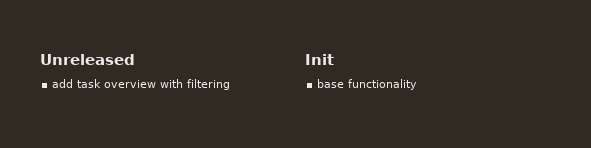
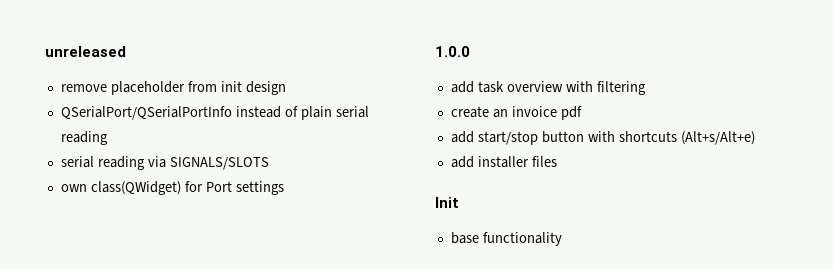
- Unreleased
+ unreleased
+ remove placeholder from init design
+ QSerialPort/QSerialPortInfo instead of plain serial reading
+ serial reading via SIGNALS/SLOTS
+ own class(QWidget) for Port settings
+ 1.0.0
+ create an invoice pdf
+ add start/stop button with shortcuts (Alt+s/Alt+e)
+ add installer files

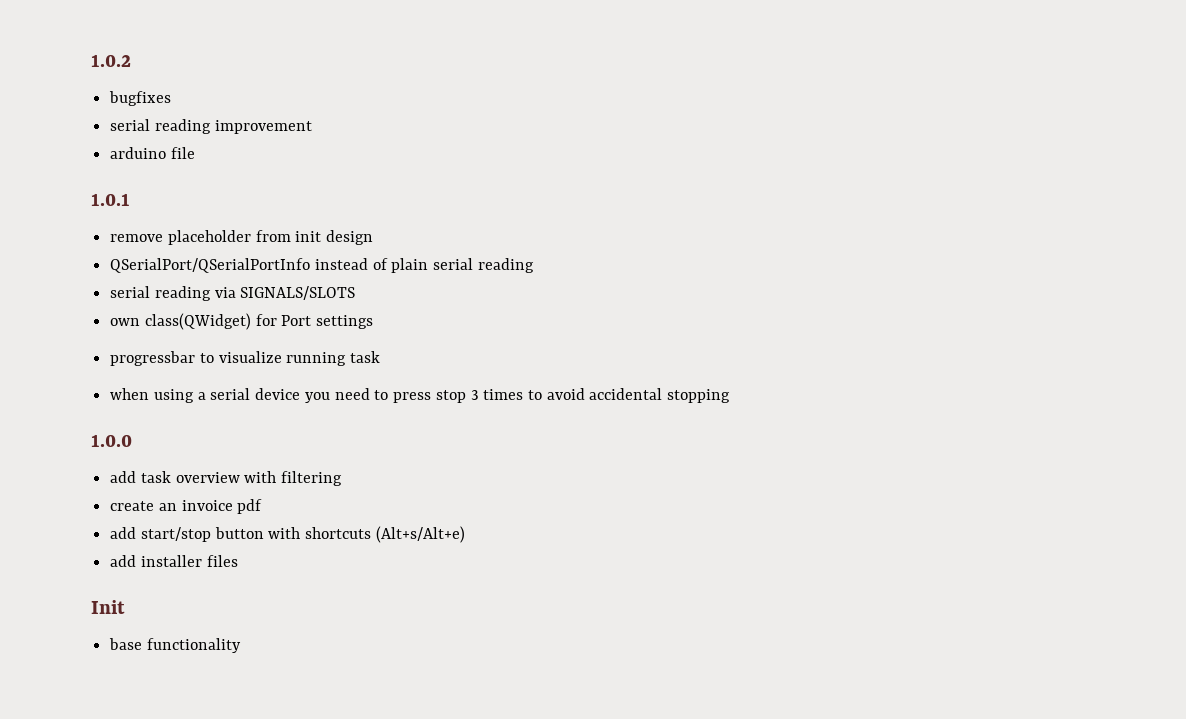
- unreleased
+ 1.0.2
+ bugfixes
+ serial reading improvement
+ arduino file
+ 1.0.1
+ progressbar to visualize running task
+ when using a serial device you need to press stop 3 times to avoid accidental stopping

